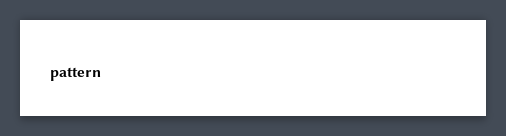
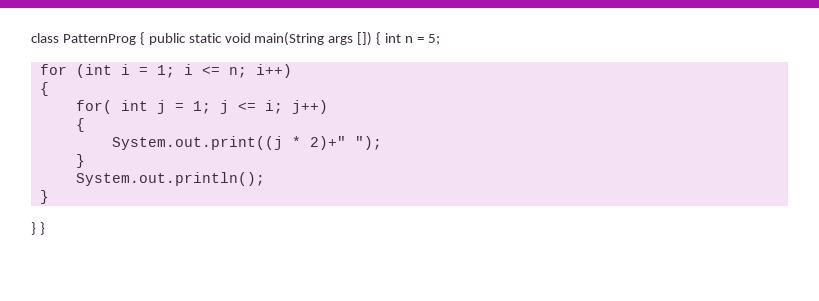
- pattern
+ class PatternProg { public static void main(String args []) { int n = 5;
+ for (int i = 1; i <= n; i++)
+ {
+ for( int j = 1; j <= i; j++)
+ {
+ System.out.print((j * 2)+" ");
+ }
+ System.out.println();
+ }
+ } }

